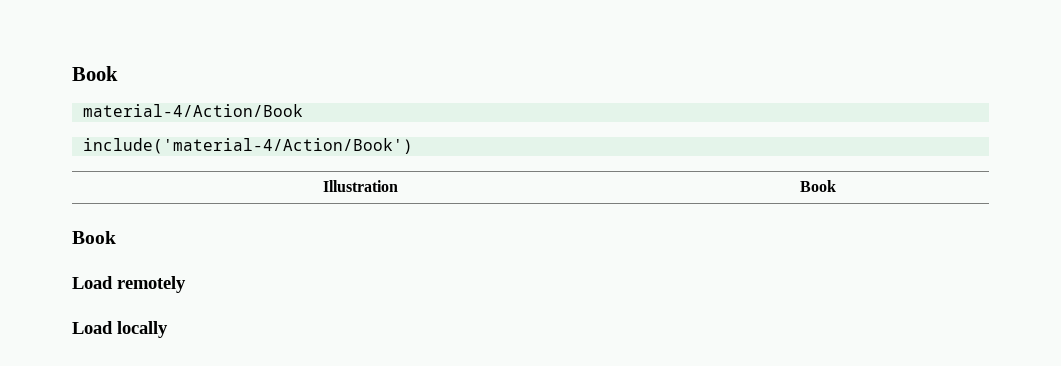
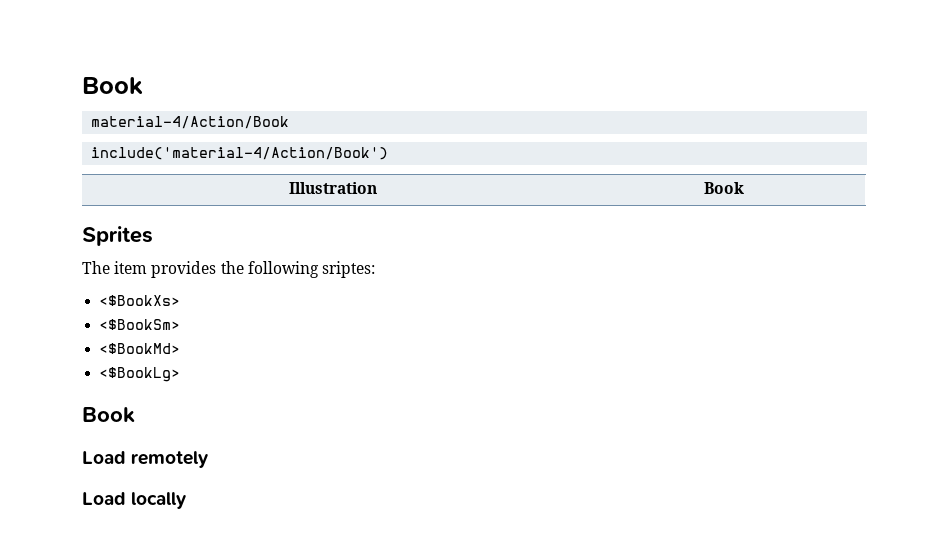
+ Sprites
+ The item provides the following sriptes:
+ <$BookXs>
+ <$BookSm>
+ <$BookMd>
+ <$BookLg>

